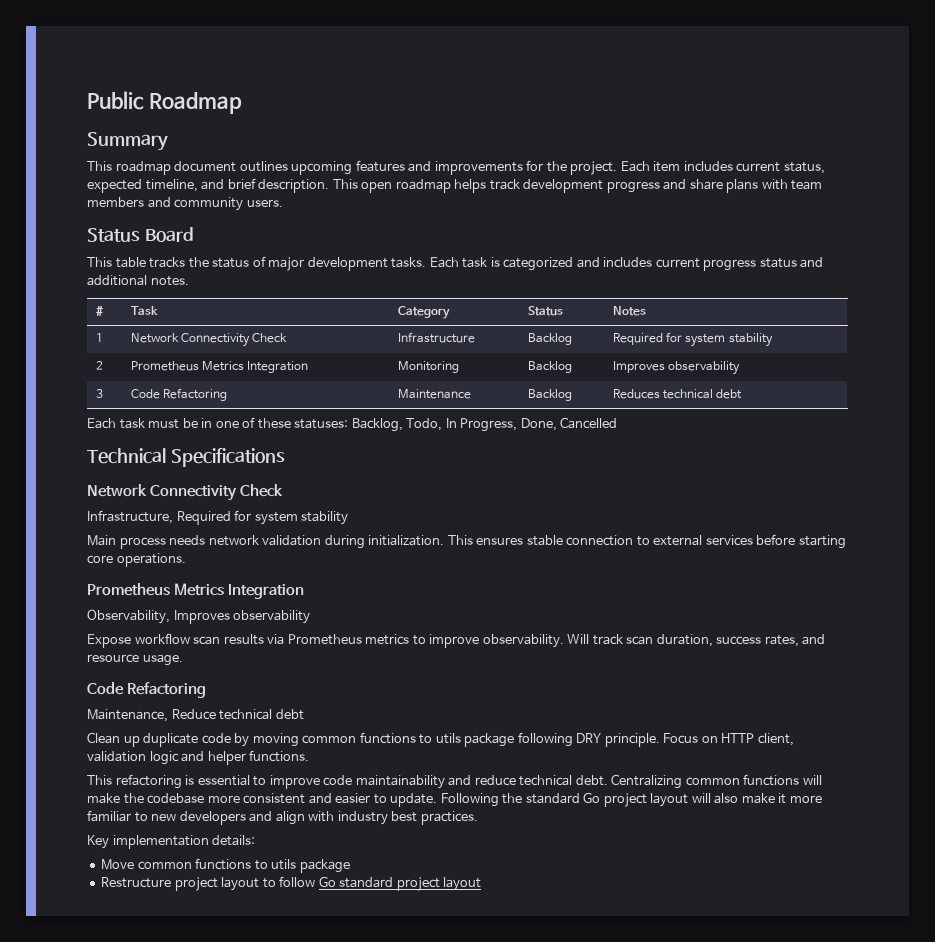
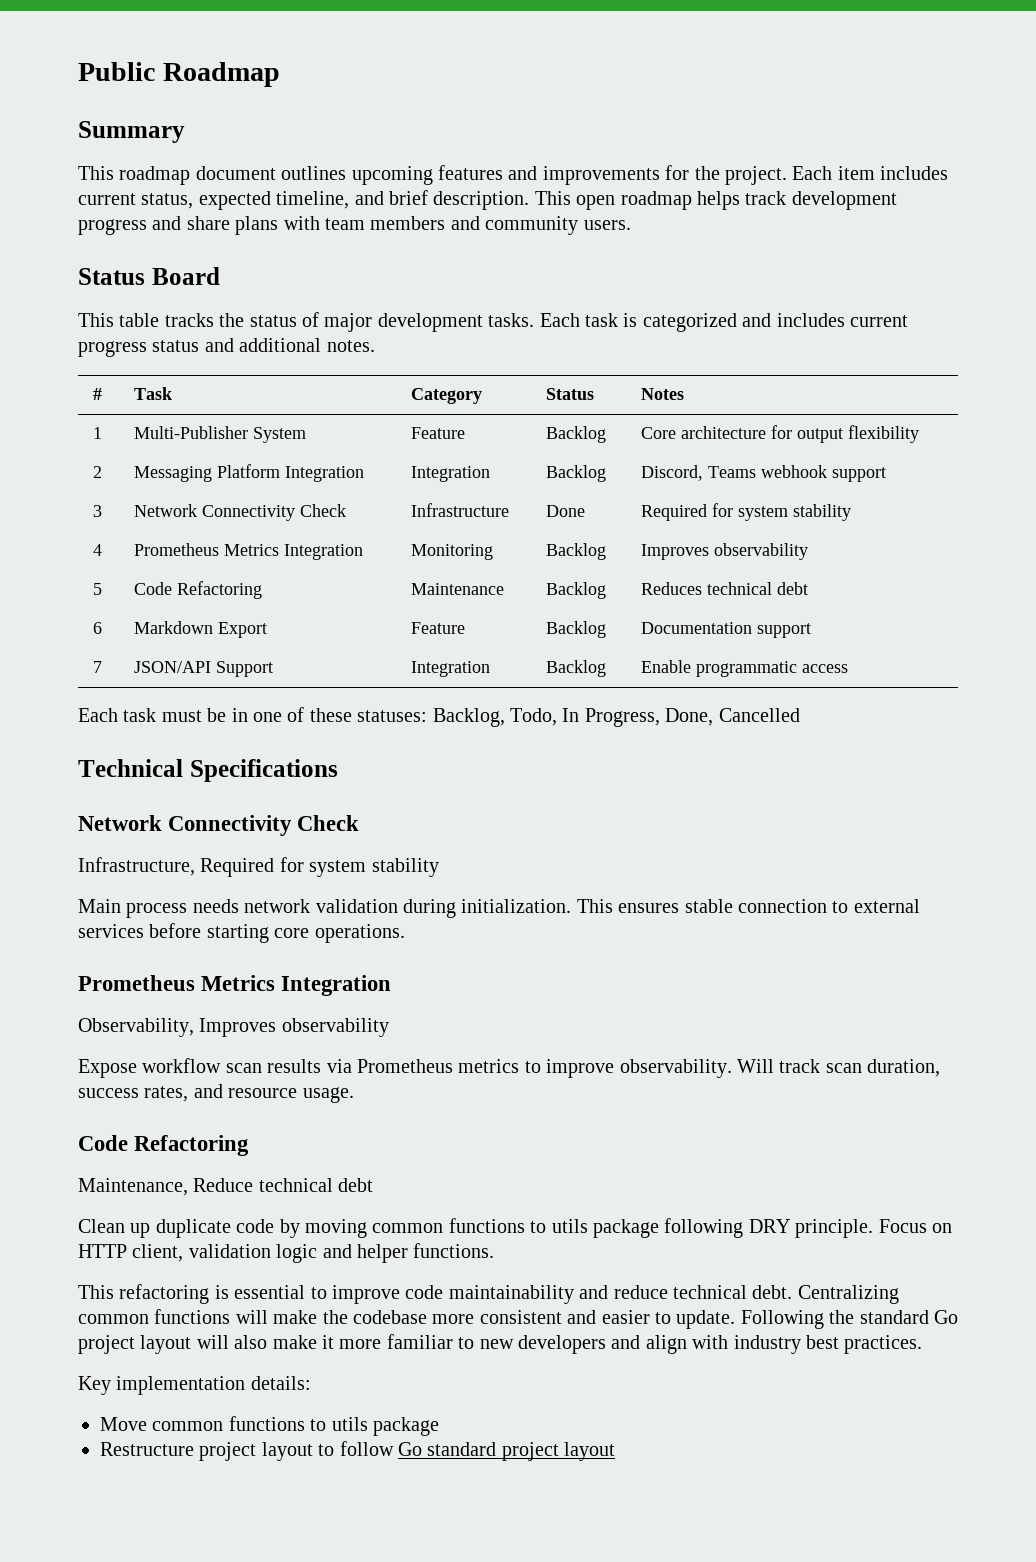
- 1 | Network Connectivity Check | Infrastructure | Backlog | Required for system stability
- 2 | Prometheus Metrics Integration | Monitoring | Backlog | Improves observability
+ 1 | Multi-Publisher System | Feature | Backlog | Core architecture for output flexibility
+ 2 | Messaging Platform Integration | Integration | Backlog | Discord, Teams webhook support
+ 3 | Network Connectivity Check | Infrastructure | Done | Required for system stability
+ 4 | Prometheus Metrics Integration | Monitoring | Backlog | Improves observability
- 3 | Code Refactoring | Maintenance | Backlog | Reduces technical debt
+ 5 | Code Refactoring | Maintenance | Backlog | Reduces technical debt
+ 6 | Markdown Export | Feature | Backlog | Documentation support
+ 7 | JSON/API Support | Integration | Backlog | Enable programmatic access

